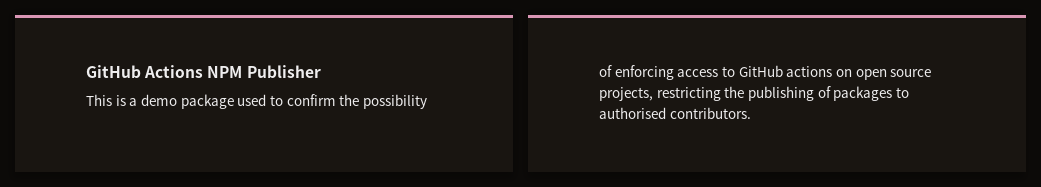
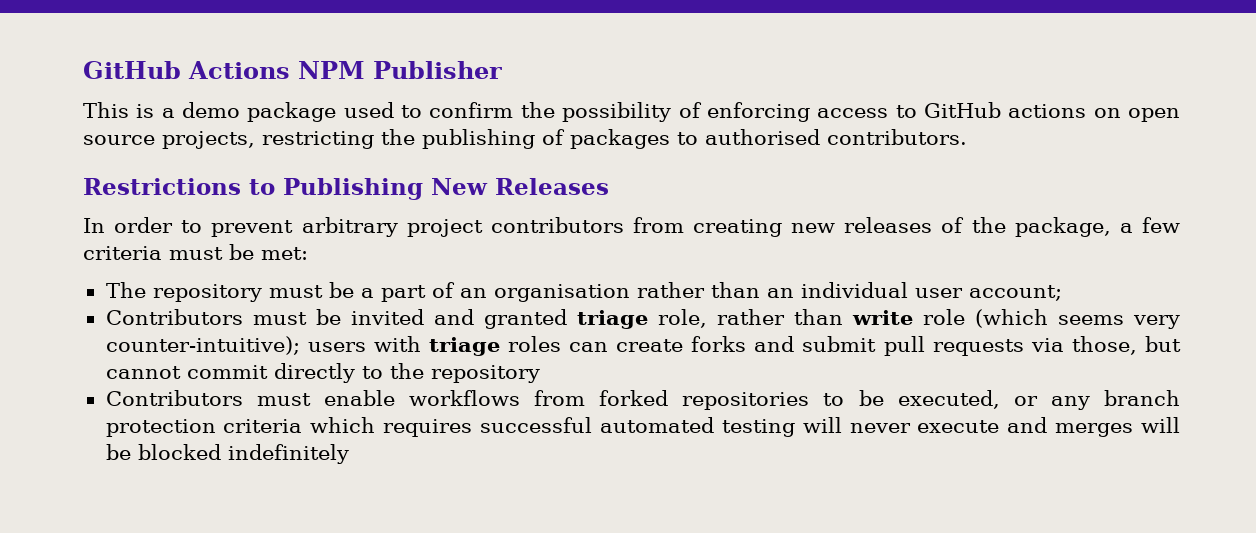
+ Restrictions to Publishing New Releases
+ In order to prevent arbitrary project contributors from creating new releases of the package, a few criteria must be met:
+ The repository must be a part of an organisation rather than an individual user account;
+ Contributors must be invited and granted triage role, rather than write role (which seems very counter-intuitive); users with triage roles can create forks and submit pull requests via those, but cannot commit directly to the repository
+ Contributors must enable workflows from forked repositories to be executed, or any branch protection criteria which requires successful automated testing will never execute and merges will be blocked indefinitely

